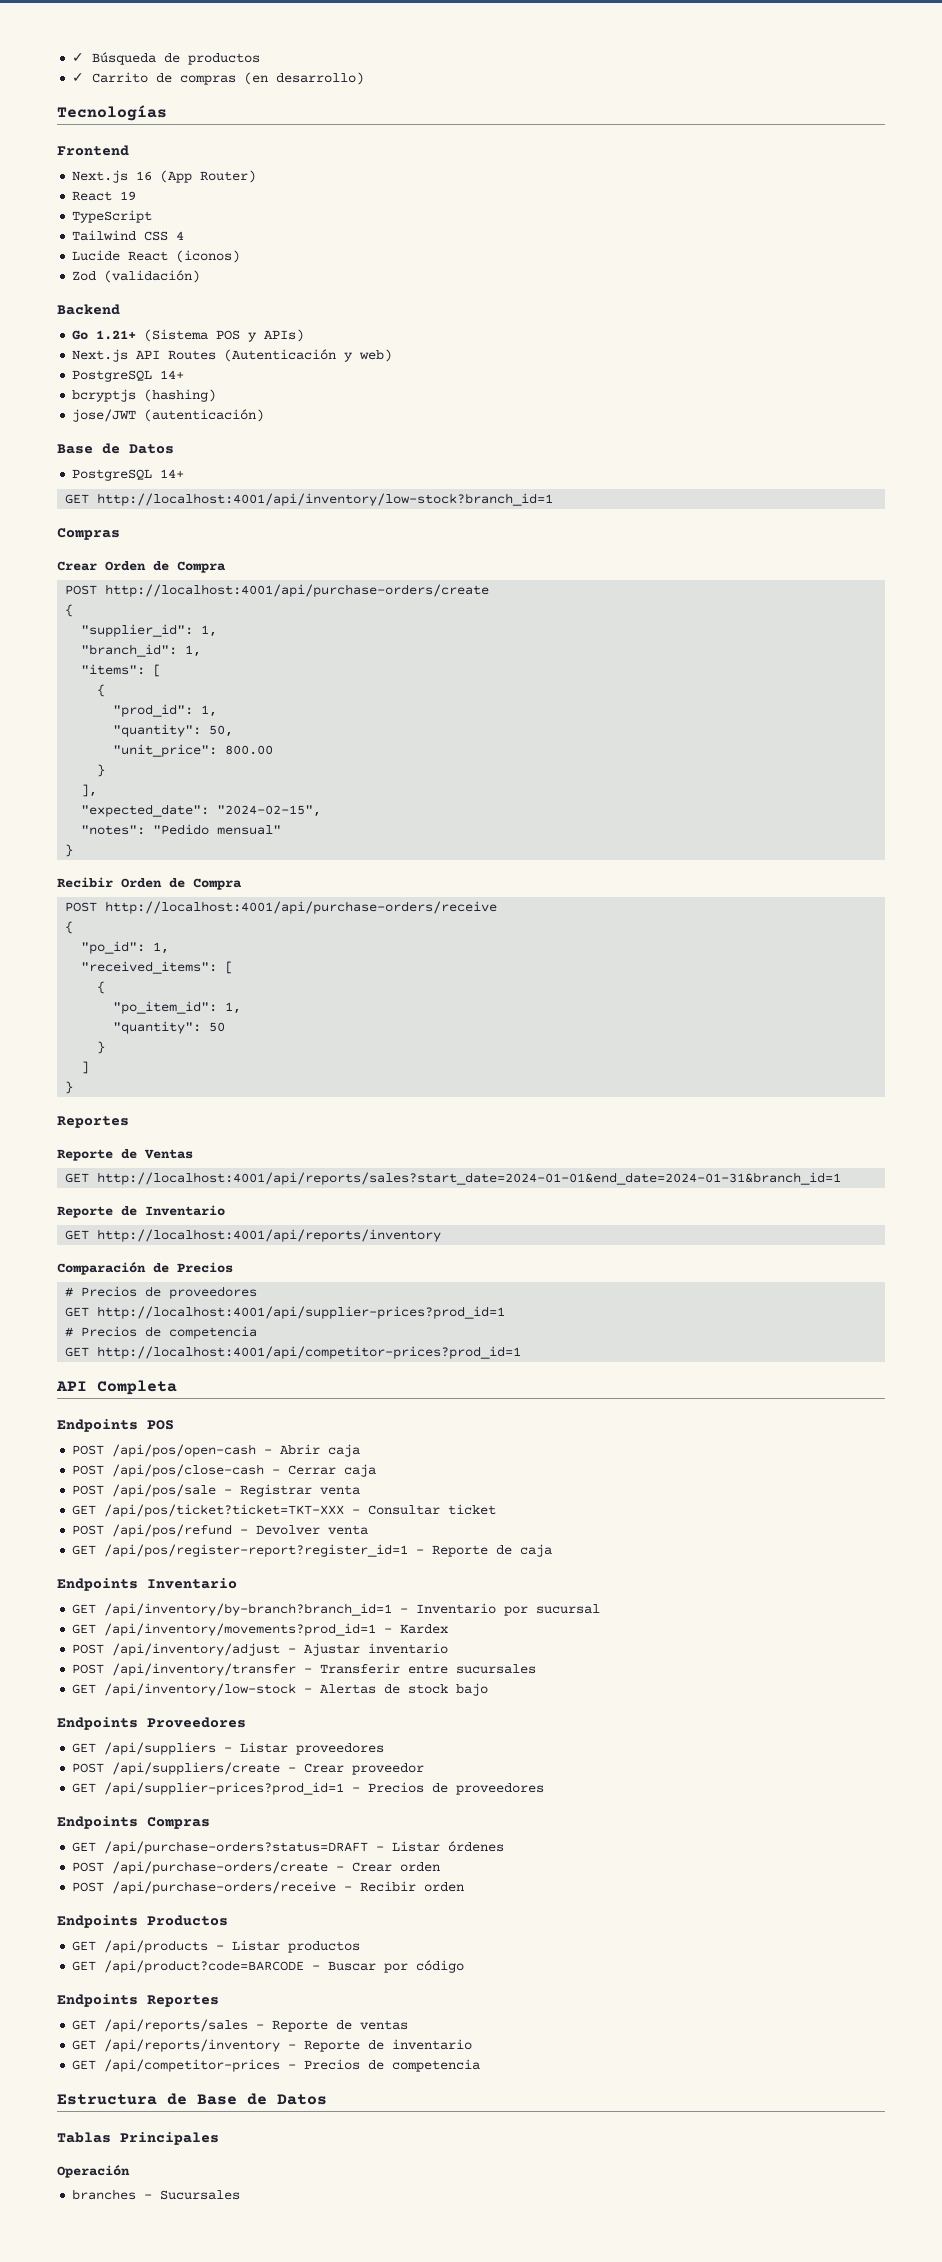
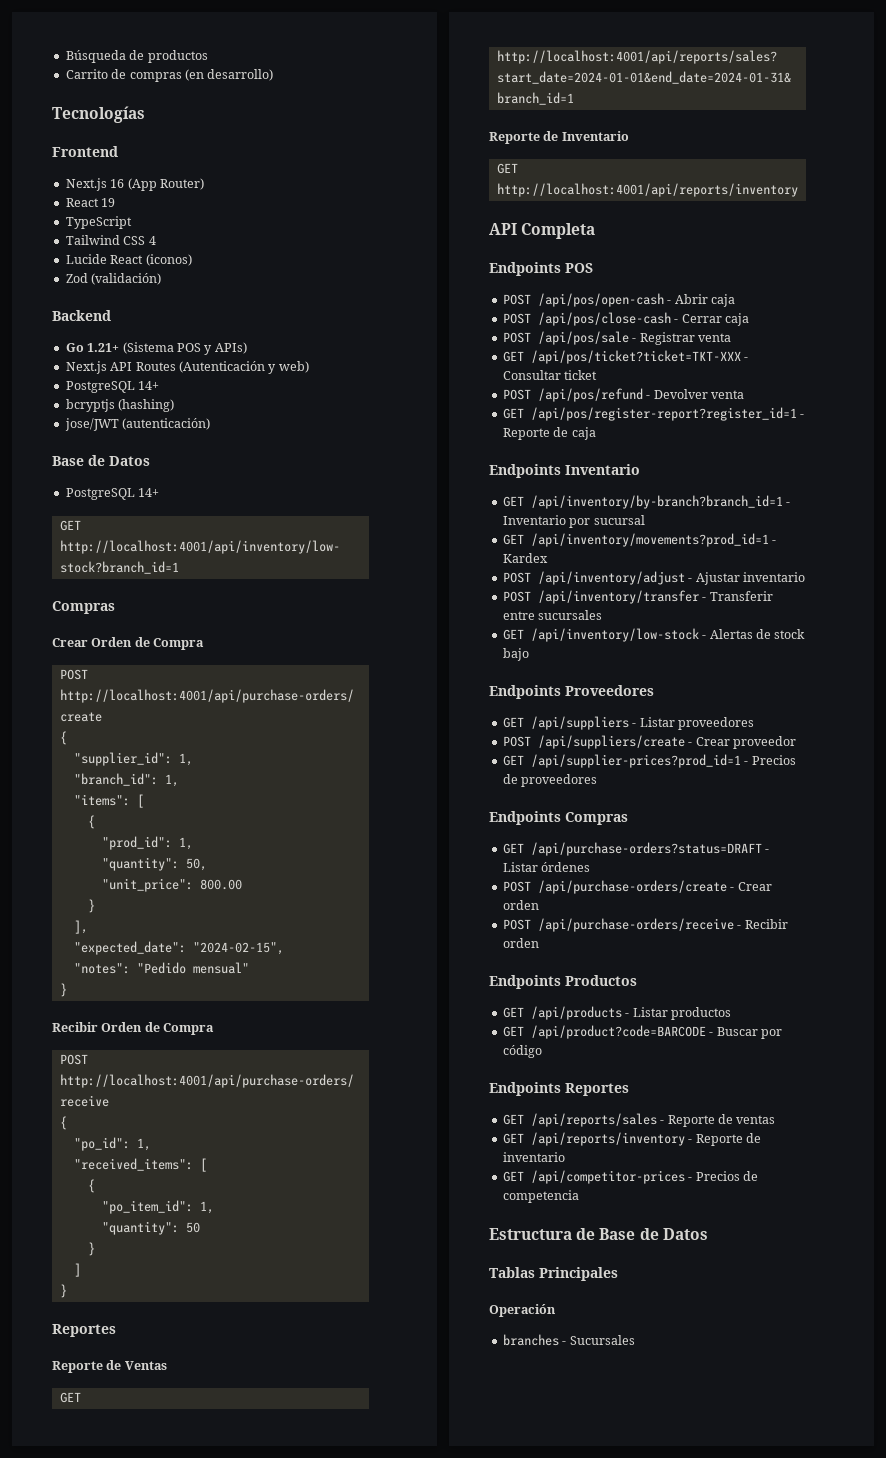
- ✓ Búsqueda de productos
+ Búsqueda de productos
- ✓ Carrito de compras (en desarrollo)
+ Carrito de compras (en desarrollo)
- Comparación de Precios
- # Precios de proveedores
- GET http://localhost:4001/api/supplier-prices?prod_id=1
- # Precios de competencia
- GET http://localhost:4001/api/competitor-prices?prod_id=1

